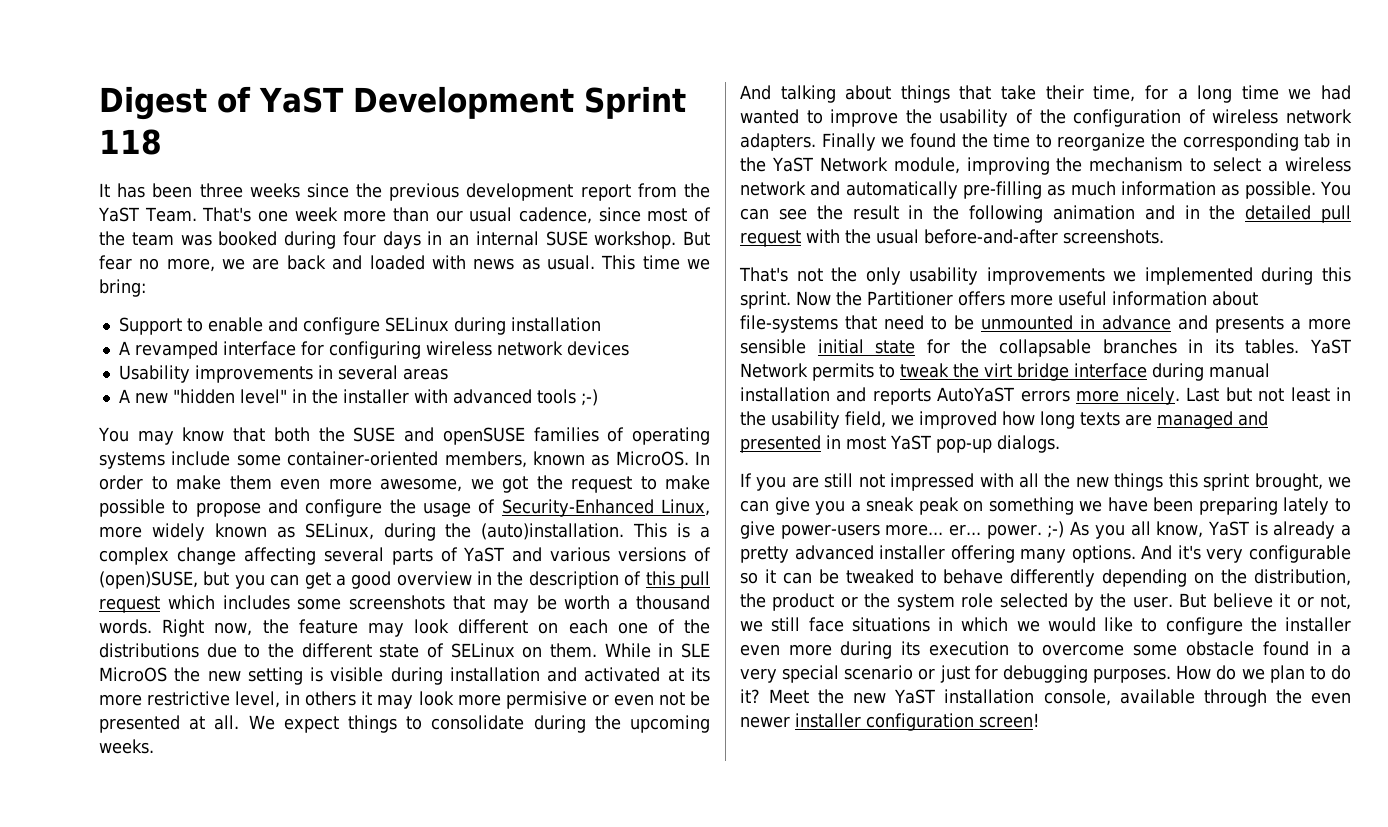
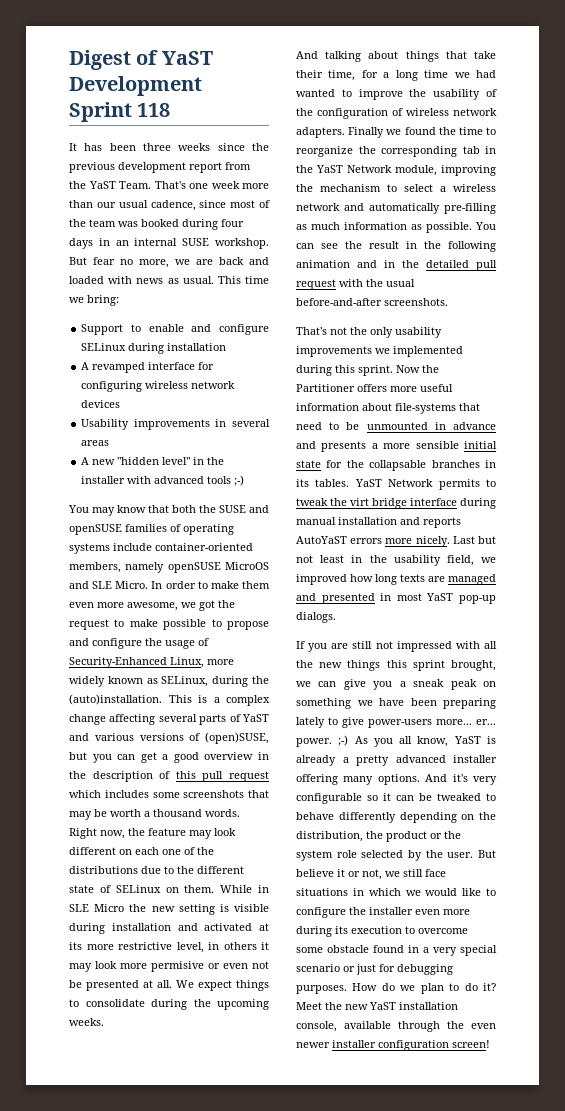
- You may know that both the SUSE and openSUSE families of operating systems include some container-oriented members, known as MicroOS.
+ You may know that both the SUSE and openSUSE families of operating systems include container-oriented members, namely openSUSE MicroOS and SLE Micro.
- While in SLE MicroOS the new setting is visible during installation and activated at its more restrictive level, in others it may look more permisive or even not be presented at all.
+ While in SLE Micro the new setting is visible during installation and activated at its more restrictive level, in others it may look more permisive or even not be presented at all.

